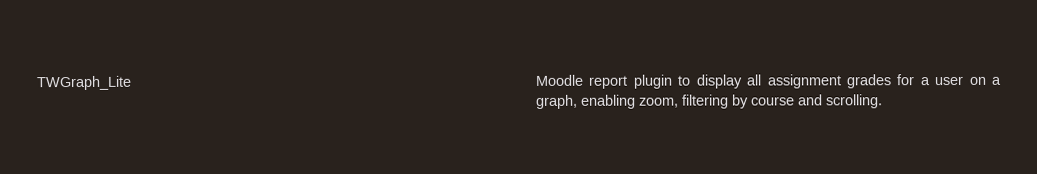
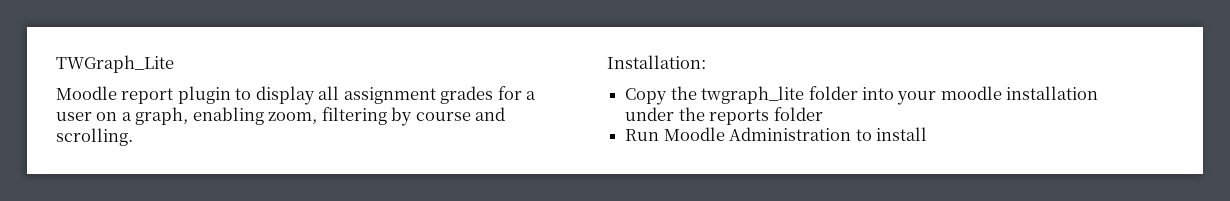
+ Installation:
+ Copy the twgraph_lite folder into your moodle installation under the reports folder
+ Run Moodle Administration to install

